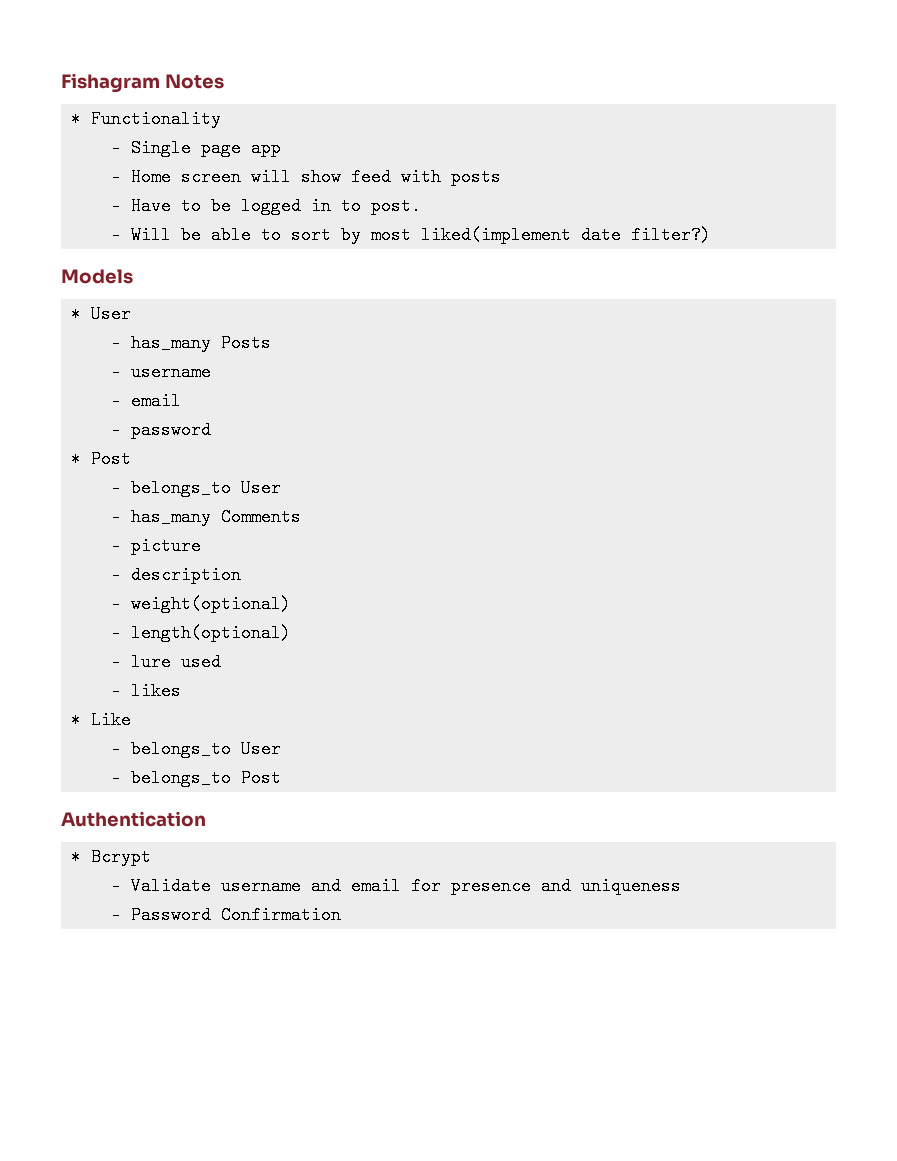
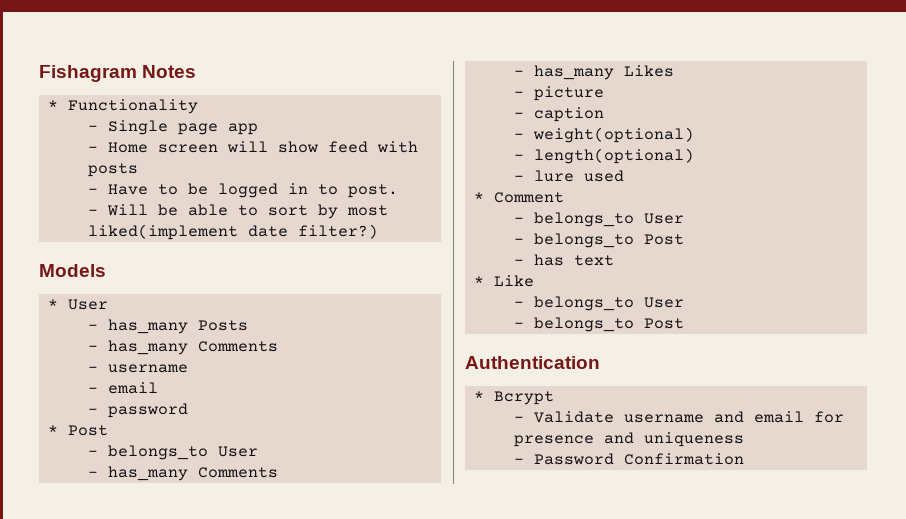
  - has_many Posts
+ - has_many Comments
+ - has_many Likes
- - description
+ - caption
- - likes
+ * Comment
+ - belongs_to User
+ - belongs_to Post
+ - has text

